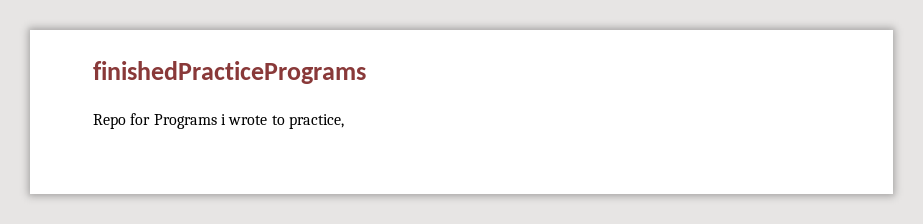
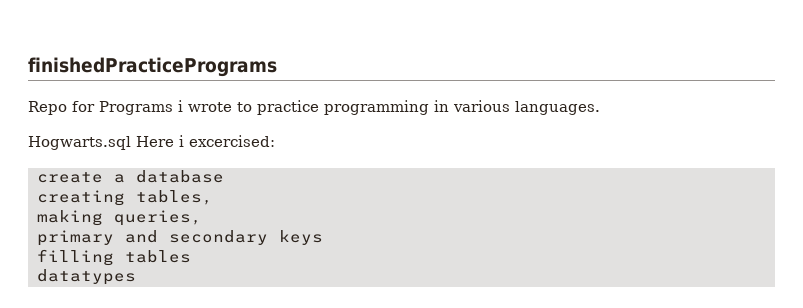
- Repo for Programs i wrote to practice,
+ Repo for Programs i wrote to practice programming in various languages.
+ Hogwarts.sql Here i excercised:
+ create a database
+ creating tables,
+ making queries,
+ primary and secondary keys
+ filling tables
+ datatypes

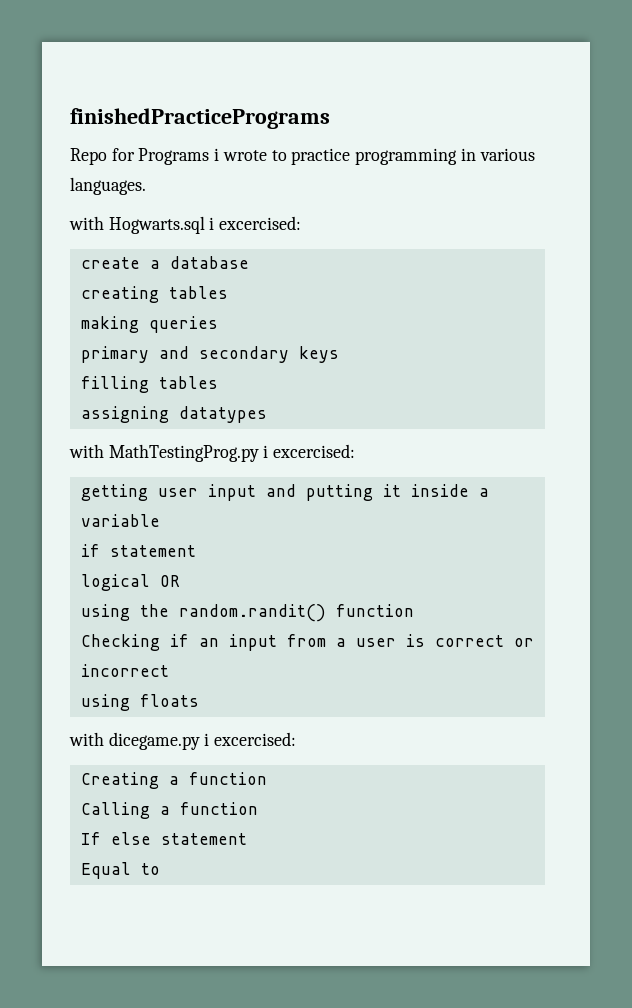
- Hogwarts.sql Here i excercised:
+ with Hogwarts.sql i excercised:
- creating tables,
+ creating tables
- making queries,
+ making queries
- datatypes
+ assigning datatypes
+ with MathTestingProg.py i excercised:
+ getting user input and putting it inside a variable
+ if statement
+ logical OR
+ using the random.randit() function
+ Checking if an input from a user is correct or incorrect
+ using floats
+ with dicegame.py i excercised:
+ Creating a function
+ Calling a function
+ If else statement
+ Equal to

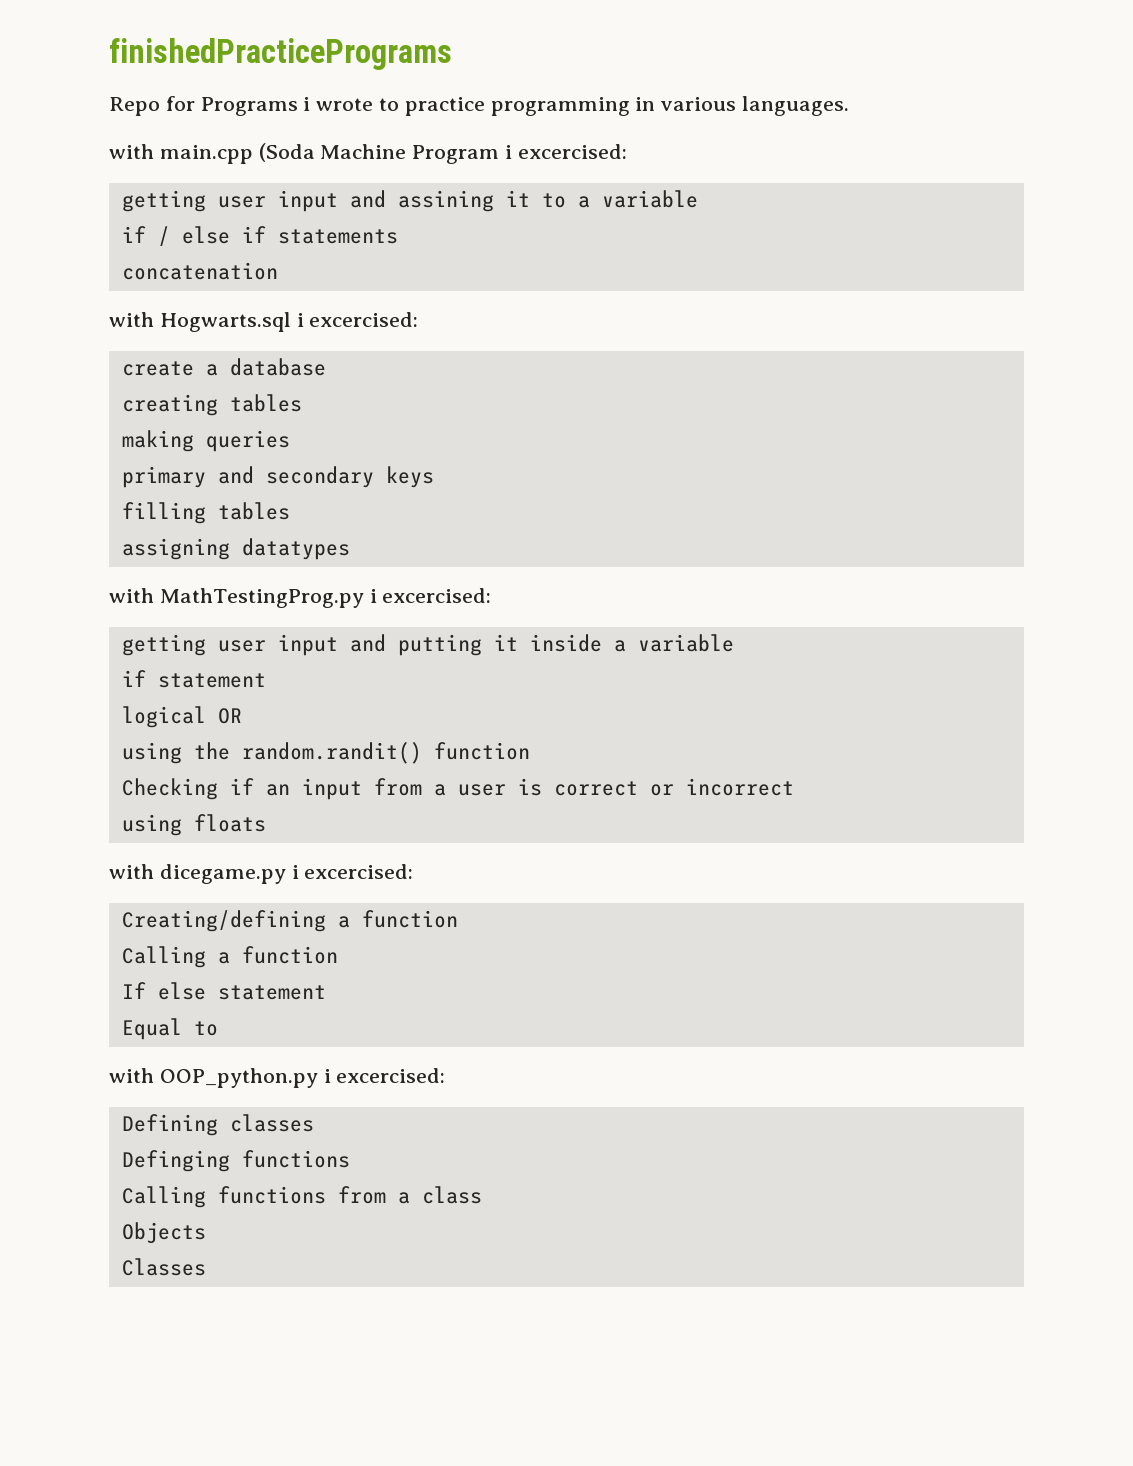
+ with main.cpp (Soda Machine Program i excercised:
+ getting user input and assining it to a variable
+ if / else if statements
+ concatenation
- Creating a function
+ Creating/defining a function
+ with OOP_python.py i excercised:
+ Defining classes
+ Definging functions
+ Calling functions from a class
+ Objects
+ Classes

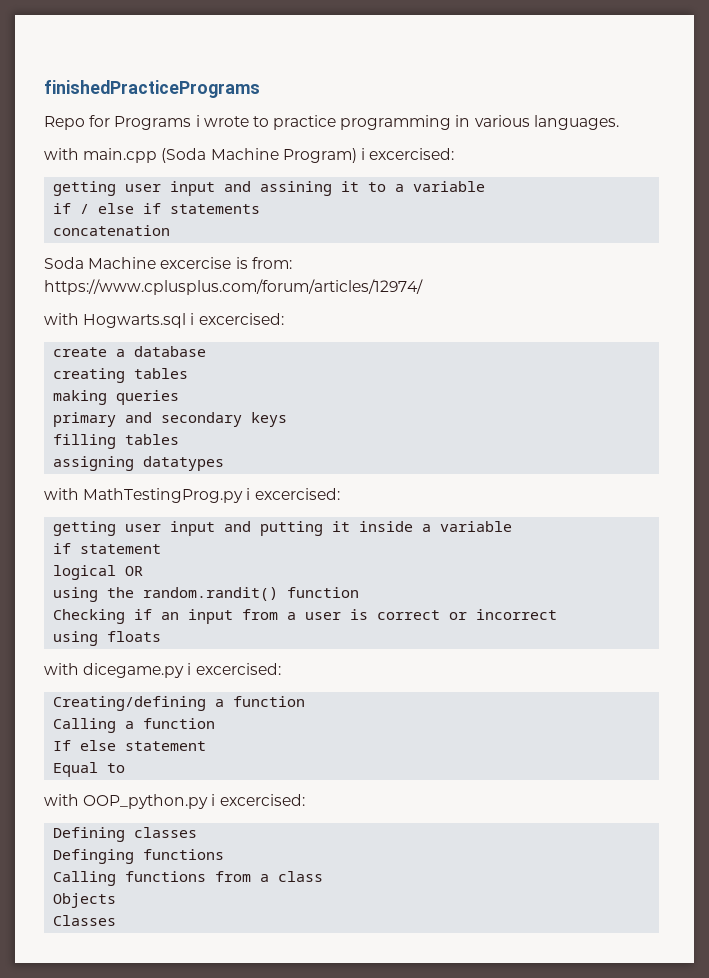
- with main.cpp (Soda Machine Program i excercised:
+ with main.cpp (Soda Machine Program) i excercised:
+ Soda Machine excercise is from: https://www.cplusplus.com/forum/articles/12974/

